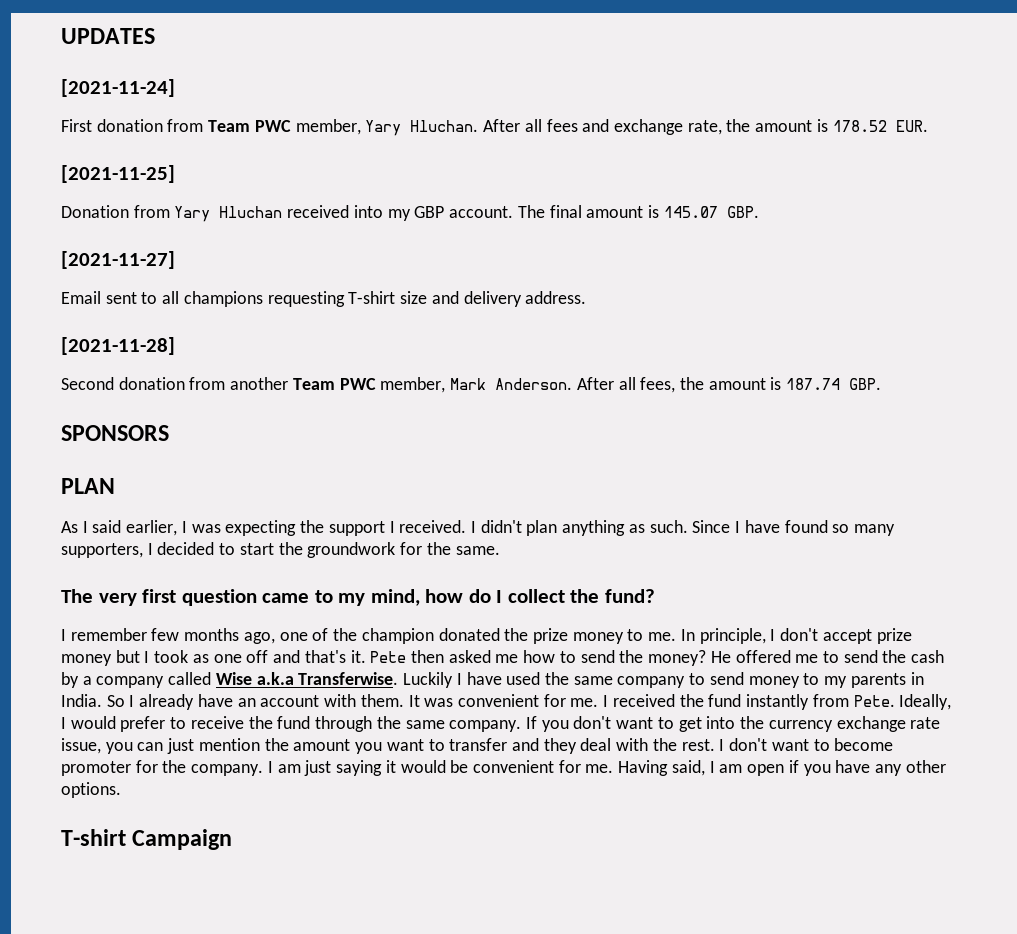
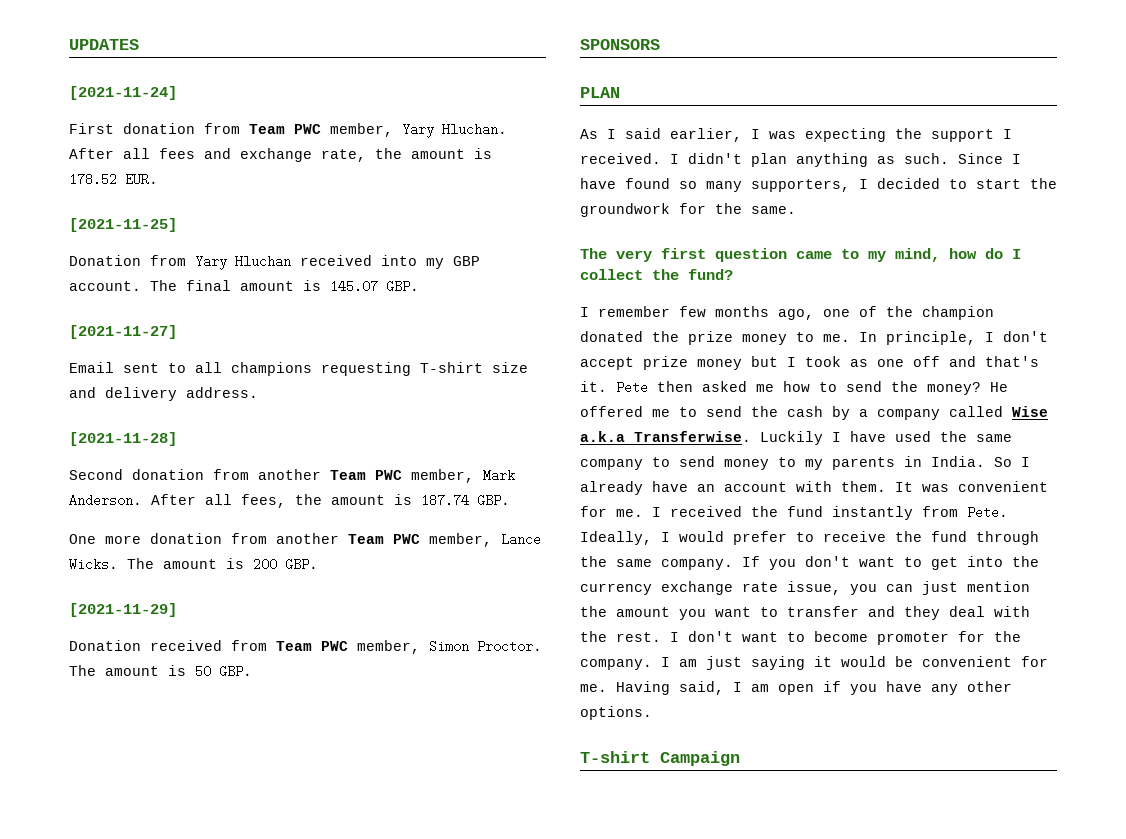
+ One more donation from another Team PWC member, Lance Wicks. The amount is 200 GBP.
+ [2021-11-29]
+ Donation received from Team PWC member, Simon Proctor. The amount is 50 GBP.

